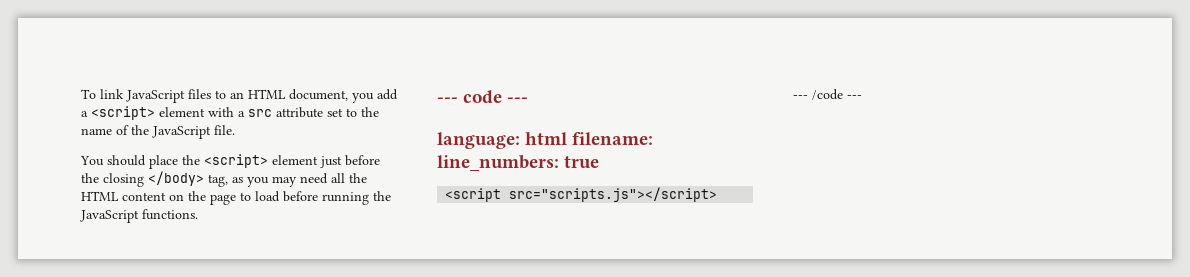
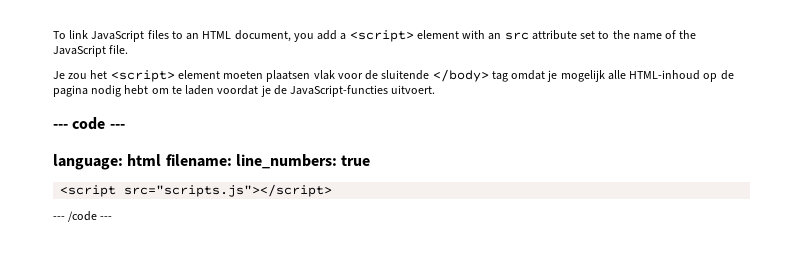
- To link JavaScript files to an HTML document, you add a <script> element with a src attribute set to the name of the JavaScript file.
+ To link JavaScript files to an HTML document, you add a <script> element with an src attribute set to the name of the JavaScript file.
- You should place the <script> element just before the closing </body> tag, as you may need all the HTML content on the page to load before running the JavaScript functions.
+ Je zou het <script> element moeten plaatsen vlak voor de sluitende </body> tag omdat je mogelijk alle HTML-inhoud op de pagina nodig hebt om te laden voordat je de JavaScript-functies uitvoert.

